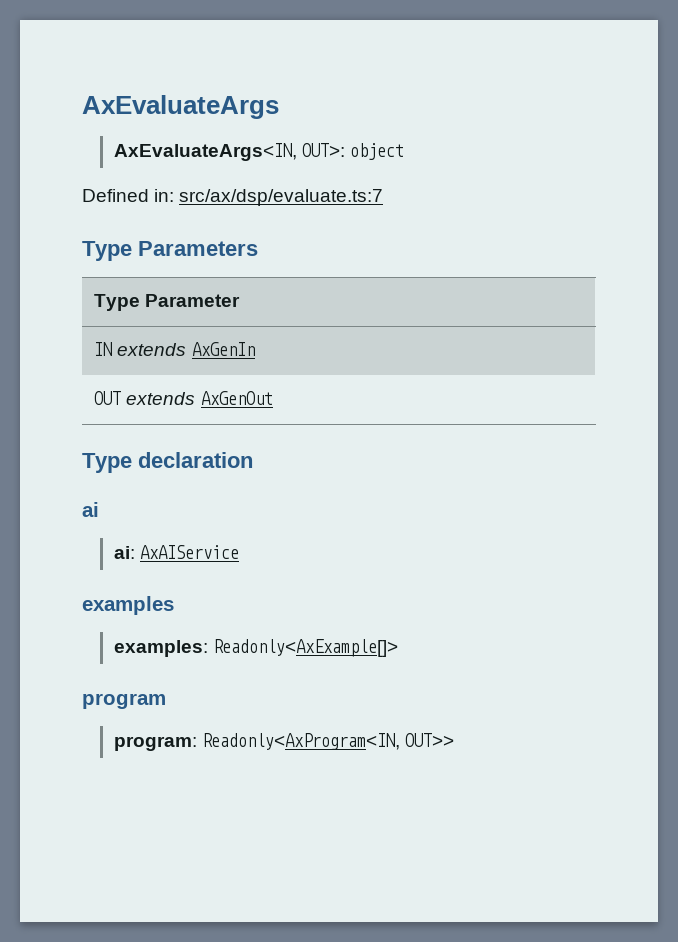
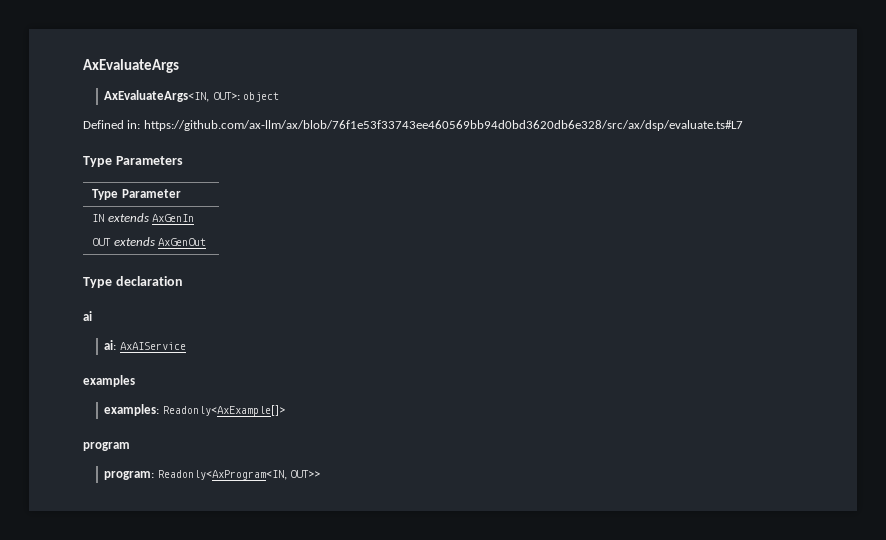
- Defined in: src/ax/dsp/evaluate.ts:7
+ Defined in: https://github.com/ax-llm/ax/blob/76f1e53f33743ee460569bb94d0bd3620db6e328/src/ax/dsp/evaluate.ts#L7

